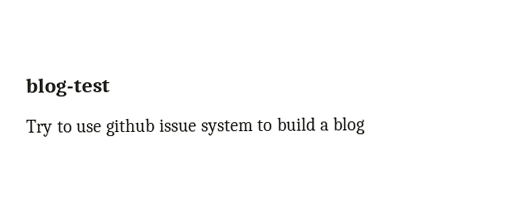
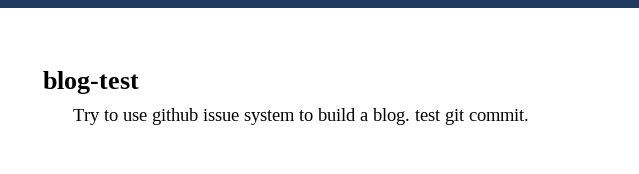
- Try to use github issue system to build a blog
+ Try to use github issue system to build a blog. test git commit.

